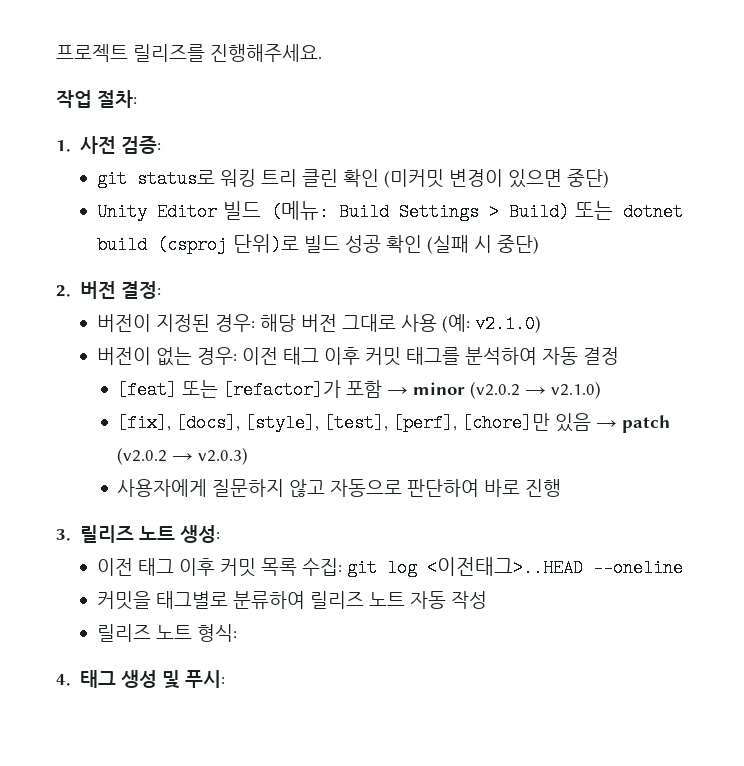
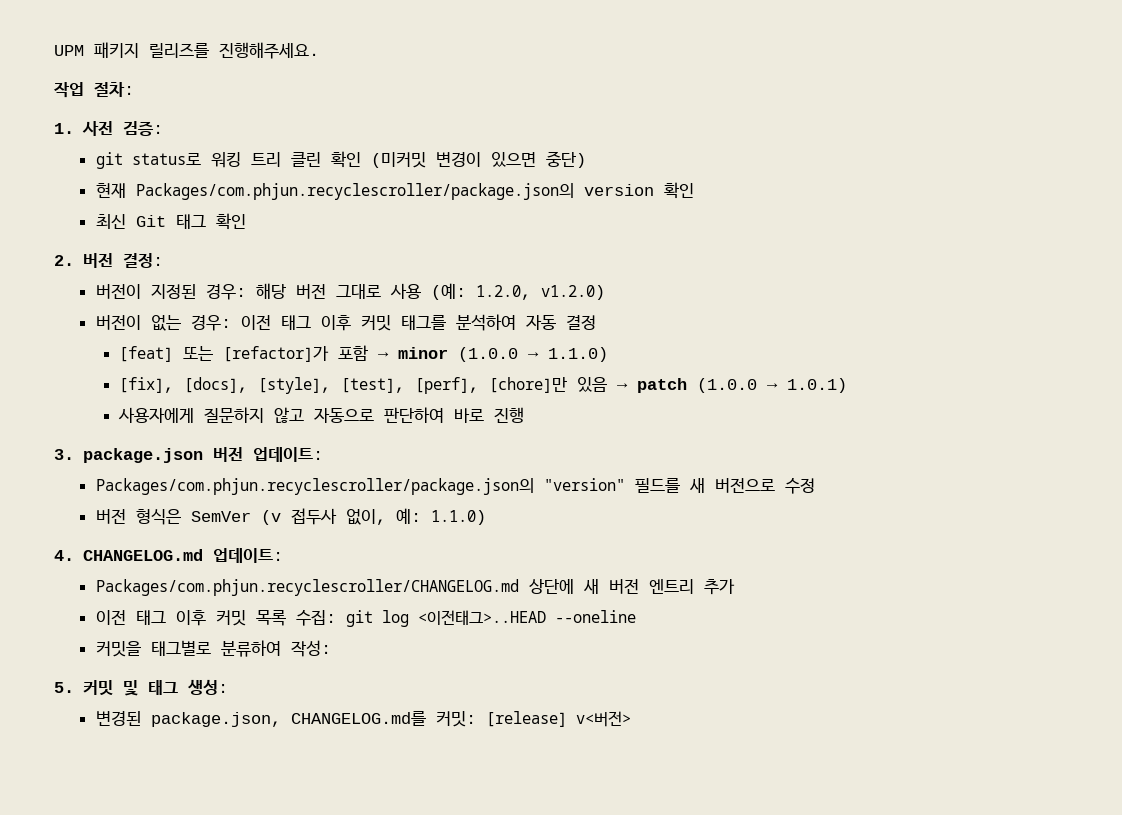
- 프로젝트 릴리즈를 진행해주세요.
+ UPM 패키지 릴리즈를 진행해주세요.
- Unity Editor 빌드 (메뉴: Build Settings > Build) 또는 dotnet build (csproj 단위)로 빌드 성공 확인 (실패 시 중단)
+ 현재 Packages/com.phjun.recyclescroller/package.json의 version 확인
+ 최신 Git 태그 확인
- 버전이 지정된 경우: 해당 버전 그대로 사용 (예: v2.1.0)
+ 버전이 지정된 경우: 해당 버전 그대로 사용 (예: 1.2.0, v1.2.0)
- [feat] 또는 [refactor]가 포함 → minor (v2.0.2 → v2.1.0)
+ [feat] 또는 [refactor]가 포함 → minor (1.0.0 → 1.1.0)
- [fix], [docs], [style], [test], [perf], [chore]만 있음 → patch (v2.0.2 → v2.0.3)
+ [fix], [docs], [style], [test], [perf], [chore]만 있음 → patch (1.0.0 → 1.0.1)
- 3. 릴리즈 노트 생성:
+ 3. package.json 버전 업데이트:
+ Packages/com.phjun.recyclescroller/package.json의 "version" 필드를 새 버전으로 수정
+ 버전 형식은 SemVer (v 접두사 없이, 예: 1.1.0)
+ 4. CHANGELOG.md 업데이트:
+ Packages/com.phjun.recyclescroller/CHANGELOG.md 상단에 새 버전 엔트리 추가
- 커밋을 태그별로 분류하여 릴리즈 노트 자동 작성
- 릴리즈 노트 형식:
- 4. 태그 생성 및 푸시:
+ 커밋을 태그별로 분류하여 작성:
+ 5. 커밋 및 태그 생성:
+ 변경된 package.json, CHANGELOG.md를 커밋: [release] v<버전>

